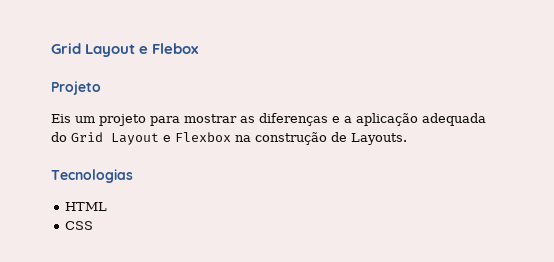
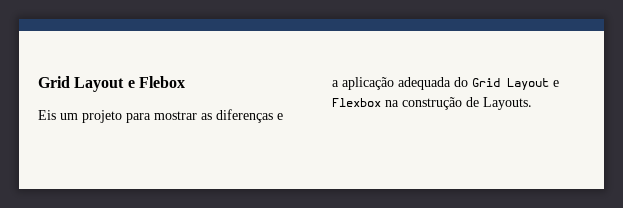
- Projeto
- Tecnologias
- HTML
- CSS

